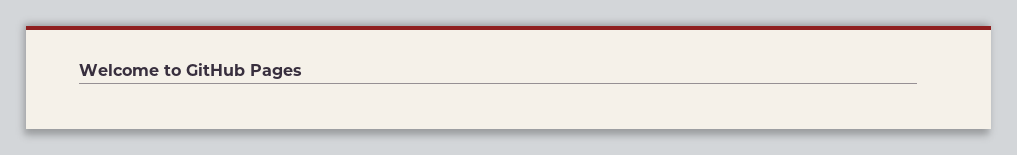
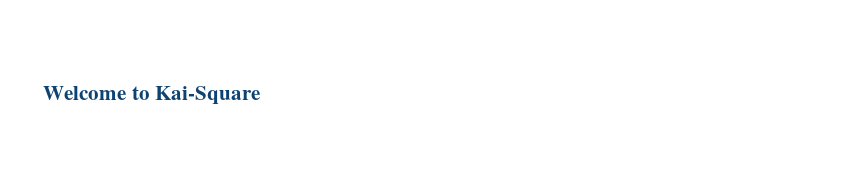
- Welcome to GitHub Pages
+ Welcome to Kai-Square

